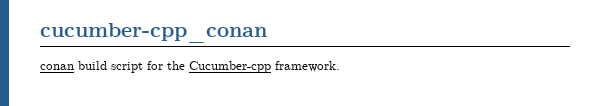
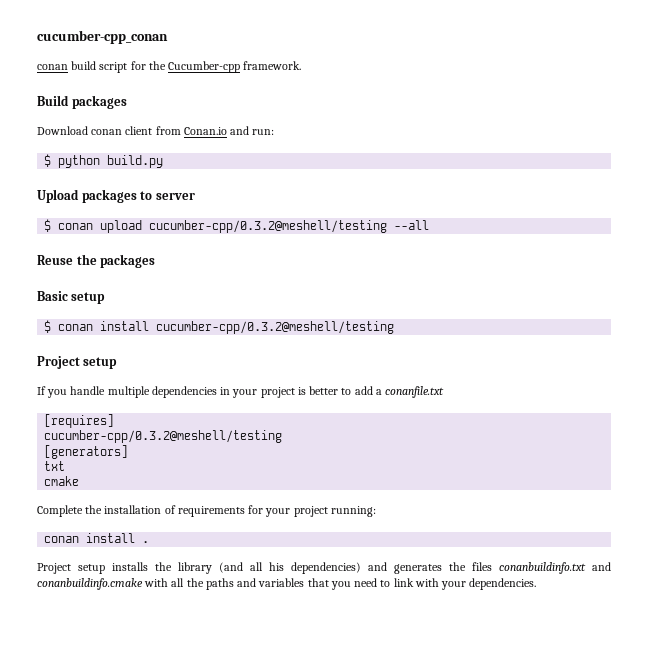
+ Build packages
+ Download conan client from Conan.io and run:
+ $ python build.py
+ Upload packages to server
+ $ conan upload cucumber-cpp/0.3.2@meshell/testing --all
+ Reuse the packages
+ Basic setup
+ $ conan install cucumber-cpp/0.3.2@meshell/testing
+ Project setup
+ If you handle multiple dependencies in your project is better to add a conanfile.txt
+ [requires]
+ cucumber-cpp/0.3.2@meshell/testing
+ [generators]
+ txt
+ cmake
+ Complete the installation of requirements for your project running:
+ conan install .
+ Project setup installs the library (and all his dependencies) and generates the files conanbuildinfo.txt and conanbuildinfo.cmake with all the paths and variables that you need to link with your dependencies.

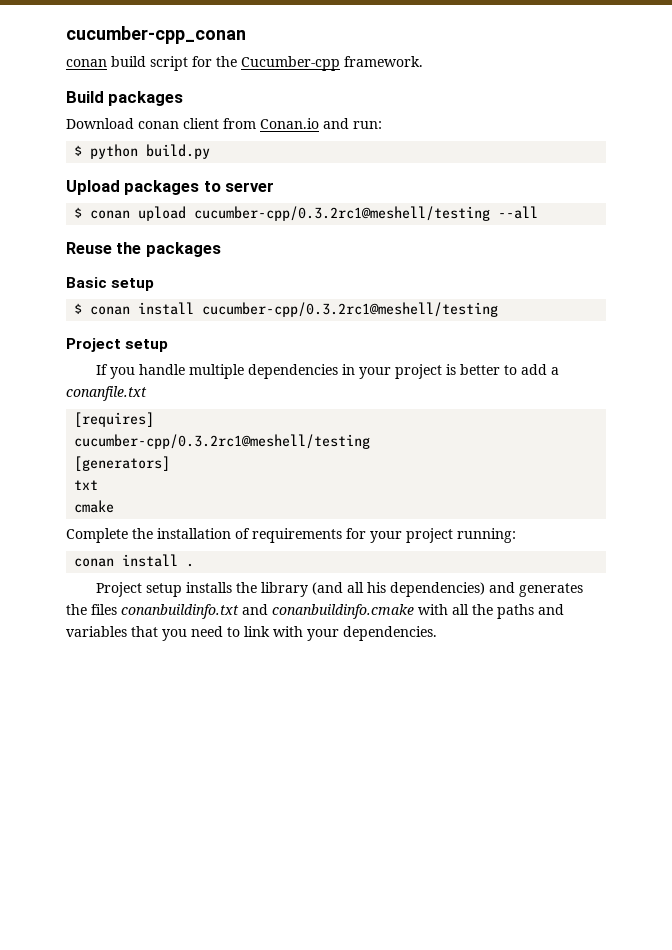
- $ conan upload cucumber-cpp/0.3.2@meshell/testing --all
+ $ conan upload cucumber-cpp/0.3.2rc1@meshell/testing --all
- $ conan install cucumber-cpp/0.3.2@meshell/testing
+ $ conan install cucumber-cpp/0.3.2rc1@meshell/testing
  [requires]
- cucumber-cpp/0.3.2@meshell/testing
+ cucumber-cpp/0.3.2rc1@meshell/testing

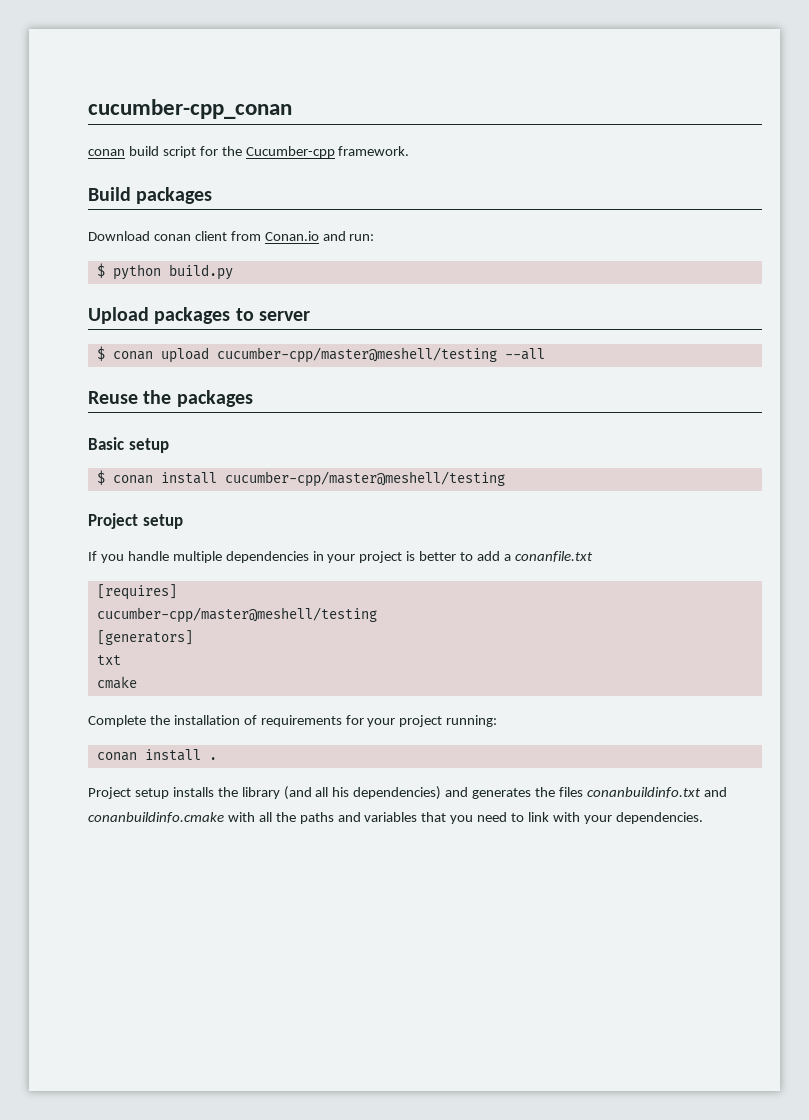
- $ conan upload cucumber-cpp/0.3.2rc1@meshell/testing --all
+ $ conan upload cucumber-cpp/master@meshell/testing --all
- $ conan install cucumber-cpp/0.3.2rc1@meshell/testing
+ $ conan install cucumber-cpp/master@meshell/testing
  [requires]
- cucumber-cpp/0.3.2rc1@meshell/testing
+ cucumber-cpp/master@meshell/testing

